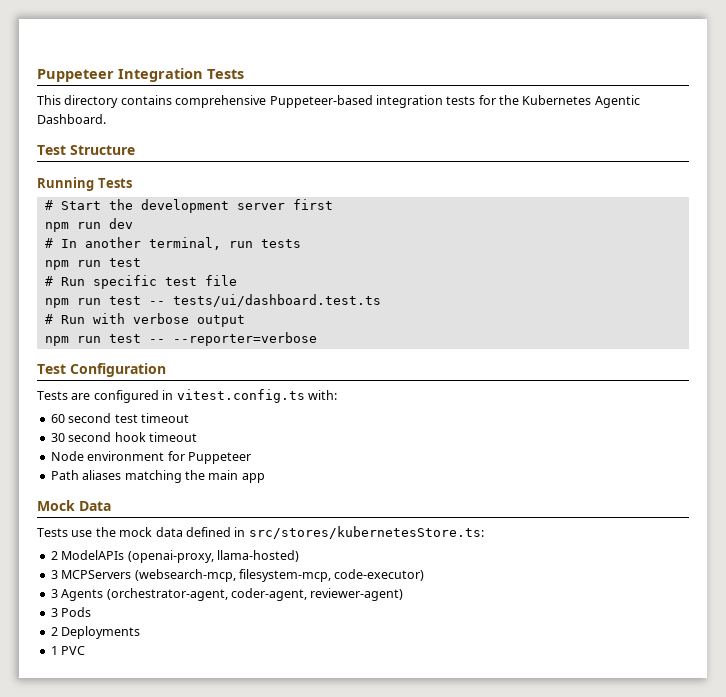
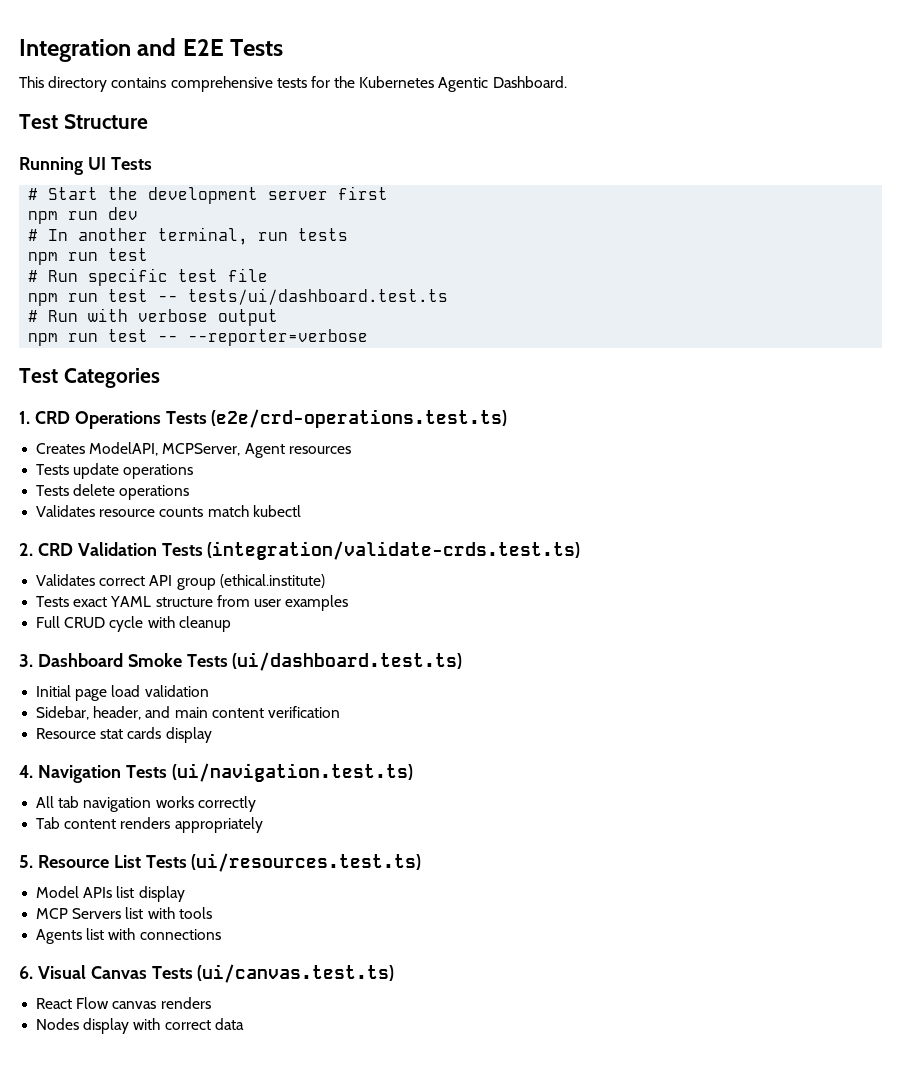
- Puppeteer Integration Tests
+ Integration and E2E Tests
- This directory contains comprehensive Puppeteer-based integration tests for the Kubernetes Agentic Dashboard.
+ This directory contains comprehensive tests for the Kubernetes Agentic Dashboard.
- Running Tests
+ Running UI Tests
- Test Configuration
- Tests are configured in vitest.config.ts with:
- 60 second test timeout
- 30 second hook timeout
- Node environment for Puppeteer
- Path aliases matching the main app
- Mock Data
- Tests use the mock data defined in src/stores/kubernetesStore.ts:
- 2 ModelAPIs (openai-proxy, llama-hosted)
- 3 MCPServers (websearch-mcp, filesystem-mcp, code-executor)
- 3 Agents (orchestrator-agent, coder-agent, reviewer-agent)
- 3 Pods
- 2 Deployments
- 1 PVC
+ Test Categories
+ 1. CRD Operations Tests (e2e/crd-operations.test.ts)
+ Creates ModelAPI, MCPServer, Agent resources
+ Tests update operations
+ Tests delete operations
+ Validates resource counts match kubectl
+ 2. CRD Validation Tests (integration/validate-crds.test.ts)
+ Validates correct API group (ethical.institute)
+ Tests exact YAML structure from user examples
+ Full CRUD cycle with cleanup
+ 3. Dashboard Smoke Tests (ui/dashboard.test.ts)
+ Initial page load validation
+ Sidebar, header, and main content verification
+ Resource stat cards display
+ 4. Navigation Tests (ui/navigation.test.ts)
+ All tab navigation works correctly
+ Tab content renders appropriately
+ 5. Resource List Tests (ui/resources.test.ts)
+ Model APIs list display
+ MCP Servers list with tools
+ Agents list with connections
+ 6. Visual Canvas Tests (ui/canvas.test.ts)
+ React Flow canvas renders
+ Nodes display with correct data

